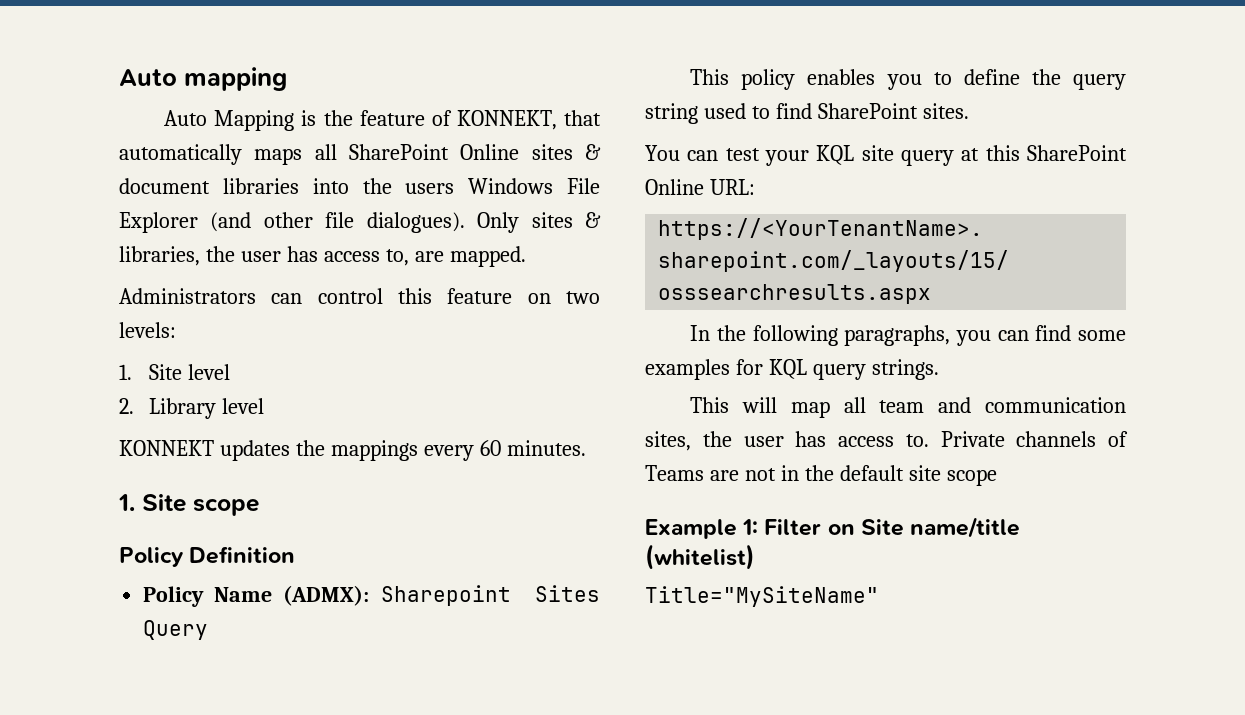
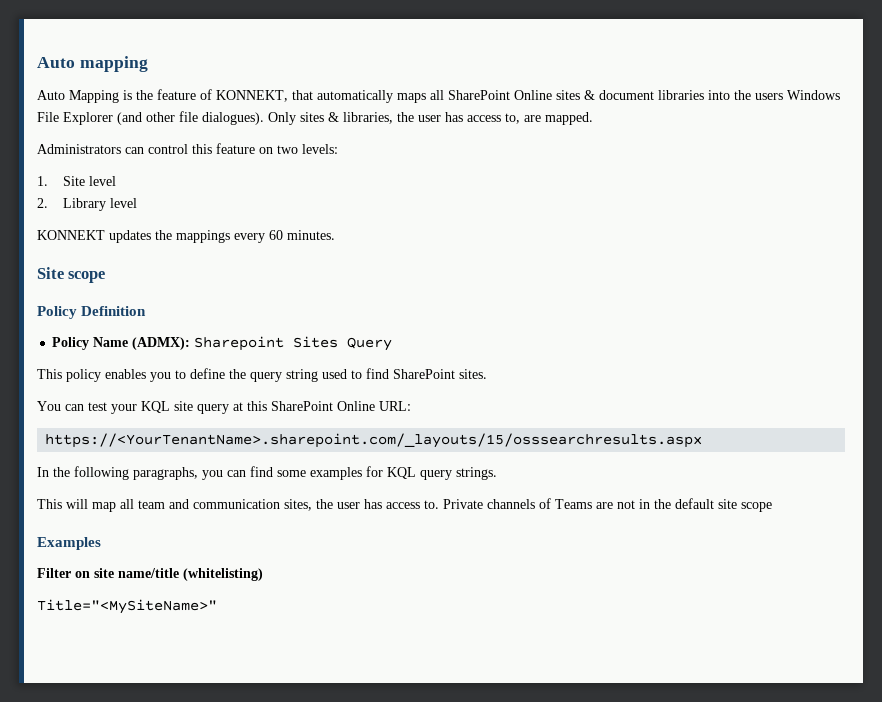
- 1. Site scope
+ Site scope
- Example 1: Filter on Site name/title (whitelist)
- Title="MySiteName"
+ Examples
+ Filter on site name/title (whitelisting)
+ Title="<MySiteName>"

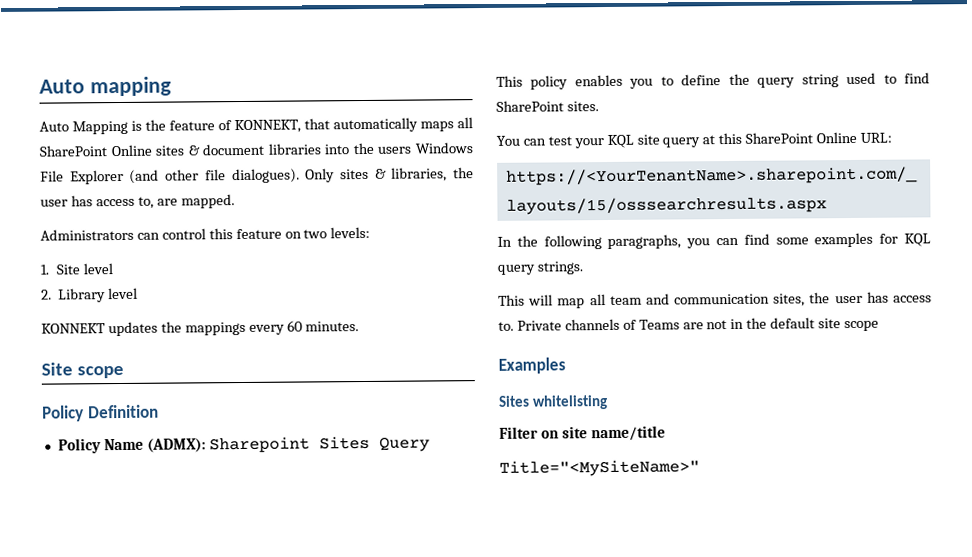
+ Sites whitelisting
- Filter on site name/title (whitelisting)
+ Filter on site name/title

